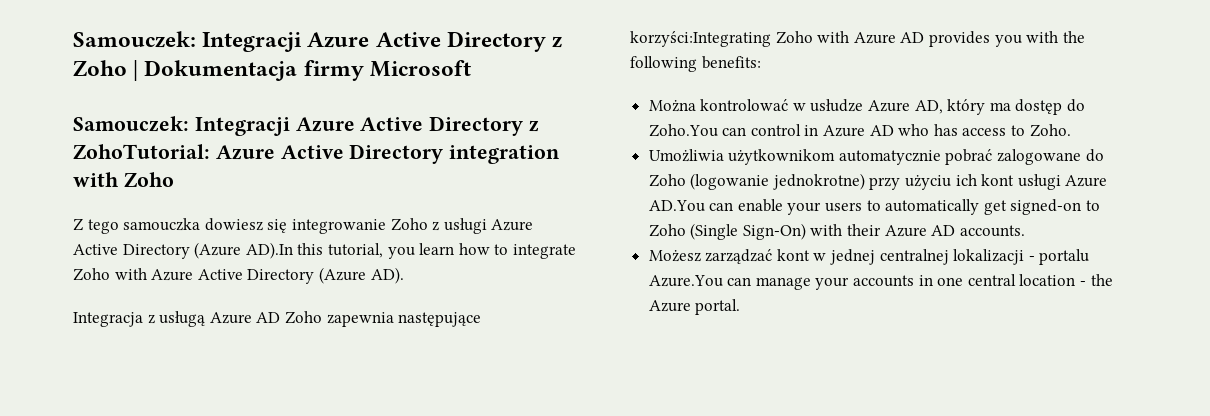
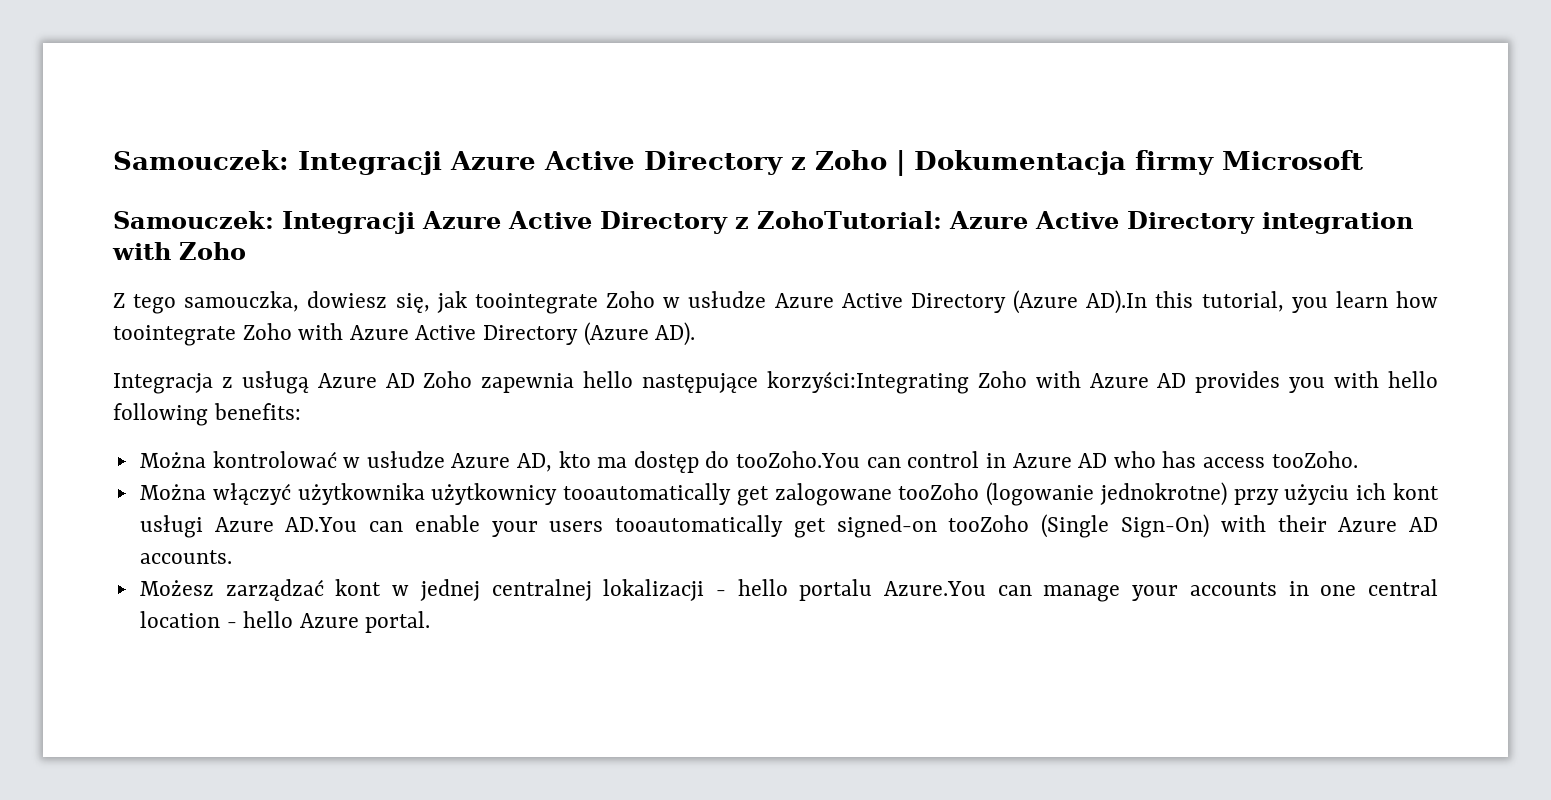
- Z tego samouczka dowiesz się integrowanie Zoho z usługi Azure Active Directory (Azure AD).In this tutorial, you learn how to integrate Zoho with Azure Active Directory (Azure AD).
+ Z tego samouczka, dowiesz się, jak toointegrate Zoho w usłudze Azure Active Directory (Azure AD).In this tutorial, you learn how toointegrate Zoho with Azure Active Directory (Azure AD).
- Integracja z usługą Azure AD Zoho zapewnia następujące korzyści:Integrating Zoho with Azure AD provides you with the following benefits:
+ Integracja z usługą Azure AD Zoho zapewnia hello następujące korzyści:Integrating Zoho with Azure AD provides you with hello following benefits:
- Można kontrolować w usłudze Azure AD, który ma dostęp do Zoho.You can control in Azure AD who has access to Zoho.
- Umożliwia użytkownikom automatycznie pobrać zalogowane do Zoho (logowanie jednokrotne) przy użyciu ich kont usługi Azure AD.You can enable your users to automatically get signed-on to Zoho (Single Sign-On) with their Azure AD accounts.
+ Można kontrolować w usłudze Azure AD, kto ma dostęp do tooZoho.You can control in Azure AD who has access tooZoho.
+ Można włączyć użytkownika użytkownicy tooautomatically get zalogowane tooZoho (logowanie jednokrotne) przy użyciu ich kont usługi Azure AD.You can enable your users tooautomatically get signed-on tooZoho (Single Sign-On) with their Azure AD accounts.
- Możesz zarządzać kont w jednej centralnej lokalizacji - portalu Azure.You can manage your accounts in one central location - the Azure portal.
+ Możesz zarządzać kont w jednej centralnej lokalizacji - hello portalu Azure.You can manage your accounts in one central location - hello Azure portal.

